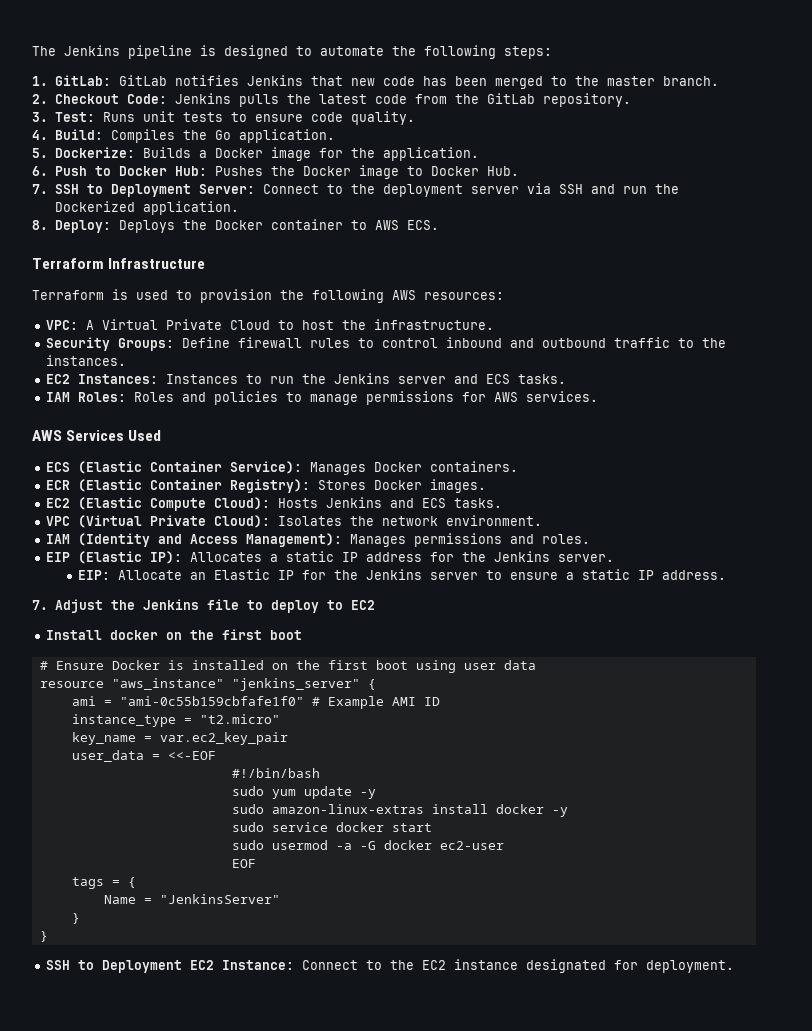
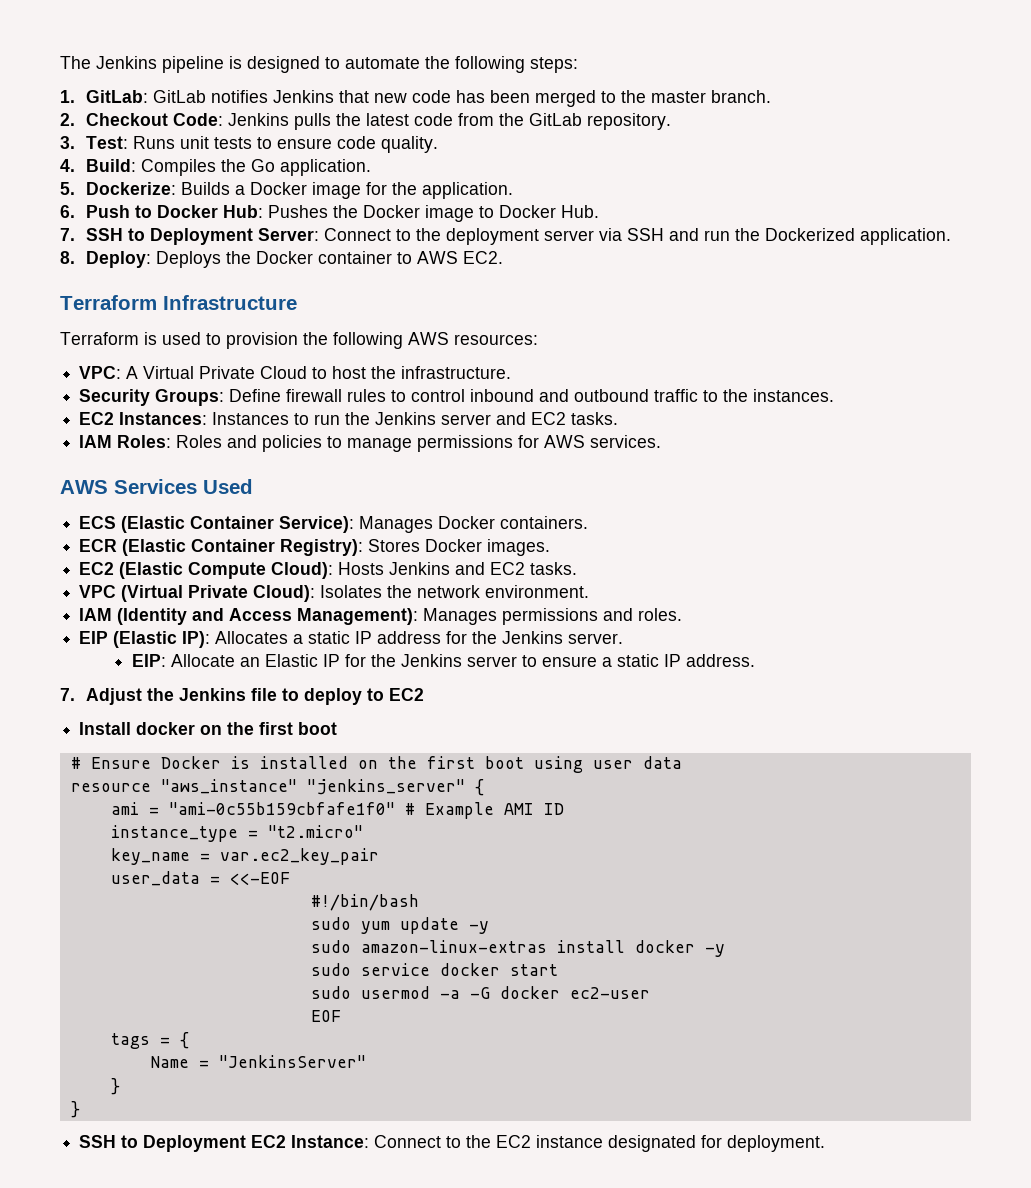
- 8. Deploy: Deploys the Docker container to AWS ECS.
+ 8. Deploy: Deploys the Docker container to AWS EC2.
- EC2 Instances: Instances to run the Jenkins server and ECS tasks.
+ EC2 Instances: Instances to run the Jenkins server and EC2 tasks.
- EC2 (Elastic Compute Cloud): Hosts Jenkins and ECS tasks.
+ EC2 (Elastic Compute Cloud): Hosts Jenkins and EC2 tasks.

